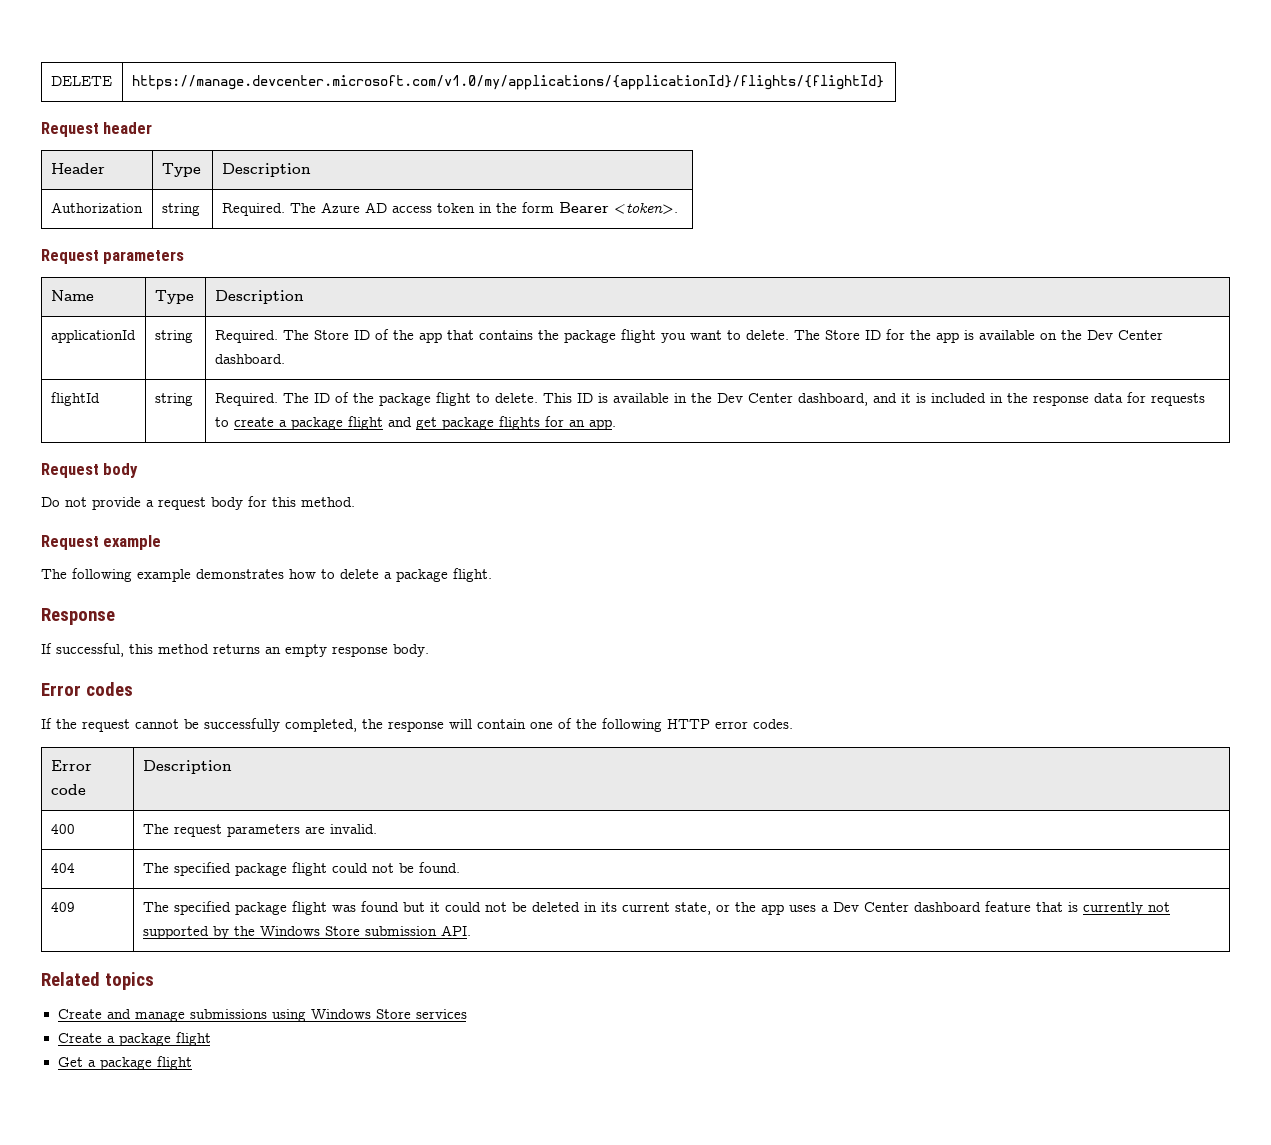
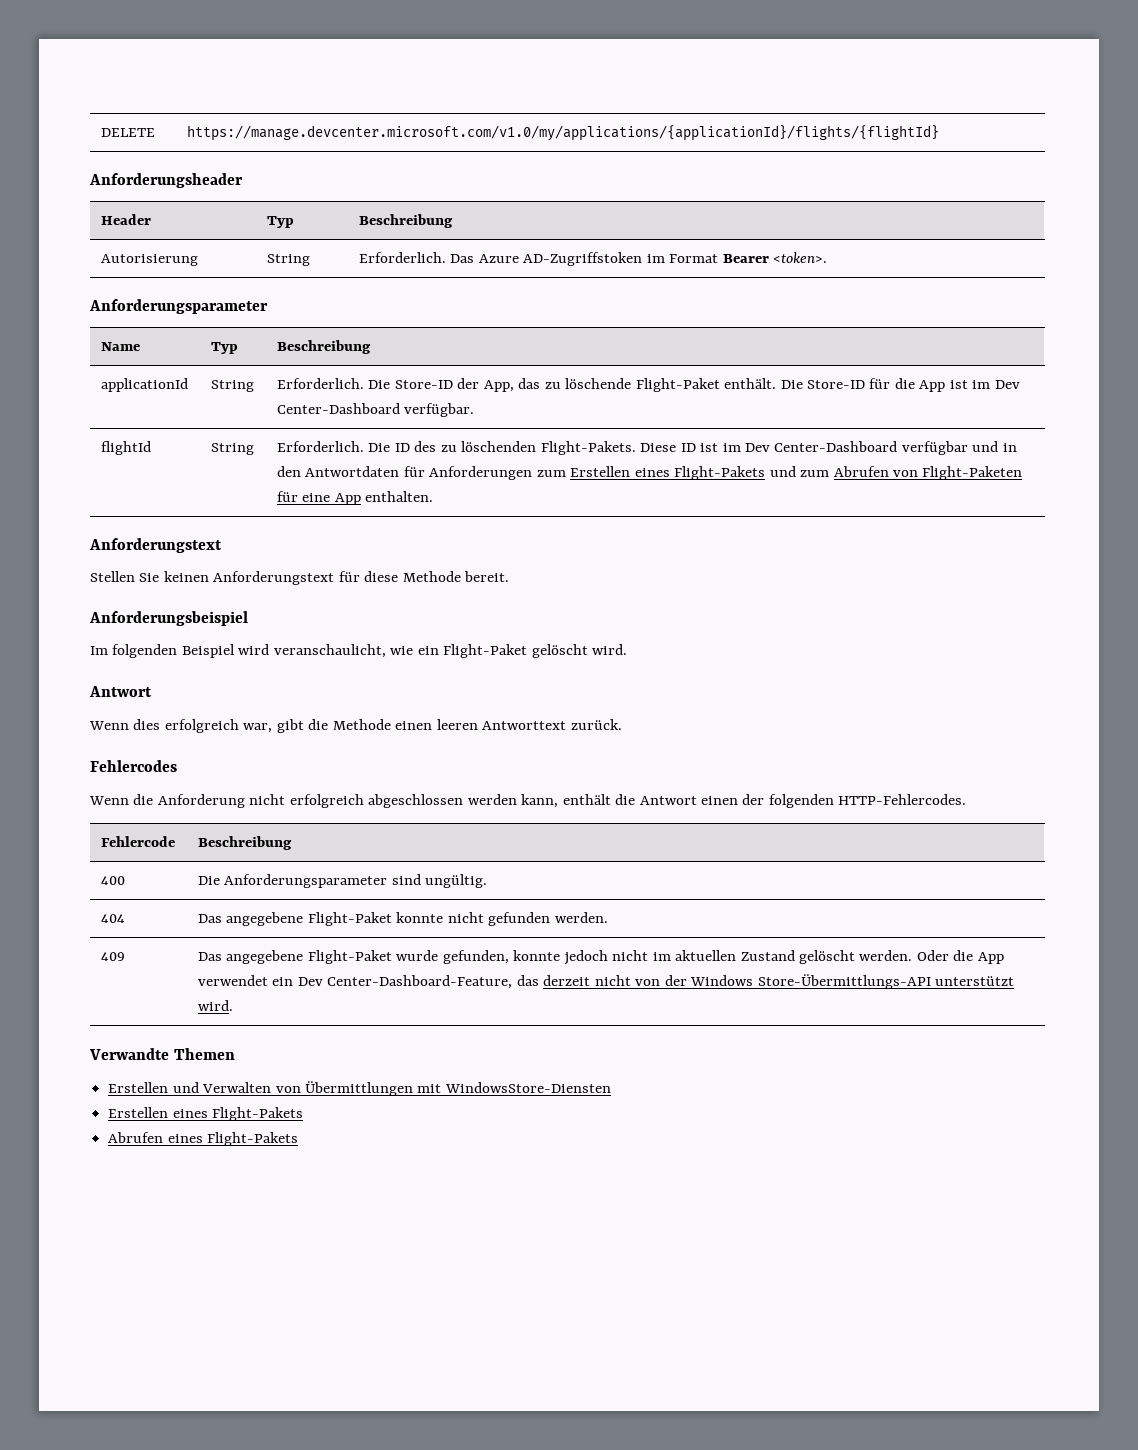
- Request header
+ Anforderungsheader
- Header | Type | Description
- Authorization | string | Required. The Azure AD access token in the form Bearer <token>.
- Request parameters
+ Header | Typ | Beschreibung
+ Autorisierung | String | Erforderlich. Das Azure AD-Zugriffstoken im Format Bearer <token>.
+ Anforderungsparameter
- Name | Type | Description
+ Name | Typ | Beschreibung
- applicationId | string | Required. The Store ID of the app that contains the package flight you want to delete. The Store ID for the app is available on the Dev Center dashboard.
- flightId | string | Required. The ID of the package flight to delete. This ID is available in the Dev Center dashboard, and it is included in the response data for requests to create a package flight and get package flights for an app.
- Request body
- Do not provide a request body for this method.
- Request example
- The following example demonstrates how to delete a package flight.
- Response
- If successful, this method returns an empty response body.
- Error codes
- If the request cannot be successfully completed, the response will contain one of the following HTTP error codes.
- Error code | Description
- 400 | The request parameters are invalid.
- 404 | The specified package flight could not be found.
- 409 | The specified package flight was found but it could not be deleted in its current state, or the app uses a Dev Center dashboard feature that is currently not supported by the Windows Store submission API.
- Related topics
- Create and manage submissions using Windows Store services
- Create a package flight
- Get a package flight
+ applicationId | String | Erforderlich. Die Store-ID der App, das zu löschende Flight-Paket enthält. Die Store-ID für die App ist im Dev Center-Dashboard verfügbar.
+ flightId | String | Erforderlich. Die ID des zu löschenden Flight-Pakets. Diese ID ist im Dev Center-Dashboard verfügbar und in den Antwortdaten für Anforderungen zum Erstellen eines Flight-Pakets und zum Abrufen von Flight-Paketen für eine App enthalten.
+ Anforderungstext
+ Stellen Sie keinen Anforderungstext für diese Methode bereit.
+ Anforderungsbeispiel
+ Im folgenden Beispiel wird veranschaulicht, wie ein Flight-Paket gelöscht wird.
+ Antwort
+ Wenn dies erfolgreich war, gibt die Methode einen leeren Antworttext zurück.
+ Fehlercodes
+ Wenn die Anforderung nicht erfolgreich abgeschlossen werden kann, enthält die Antwort einen der folgenden HTTP-Fehlercodes.
+ Fehlercode | Beschreibung
+ 400 | Die Anforderungsparameter sind ungültig.
+ 404 | Das angegebene Flight-Paket konnte nicht gefunden werden.
+ 409 | Das angegebene Flight-Paket wurde gefunden, konnte jedoch nicht im aktuellen Zustand gelöscht werden. Oder die App verwendet ein Dev Center-Dashboard-Feature, das derzeit nicht von der Windows Store-Übermittlungs-API unterstützt wird.
+ Verwandte Themen
+ Erstellen und Verwalten von Übermittlungen mit WindowsStore-Diensten
+ Erstellen eines Flight-Pakets
+ Abrufen eines Flight-Pakets

